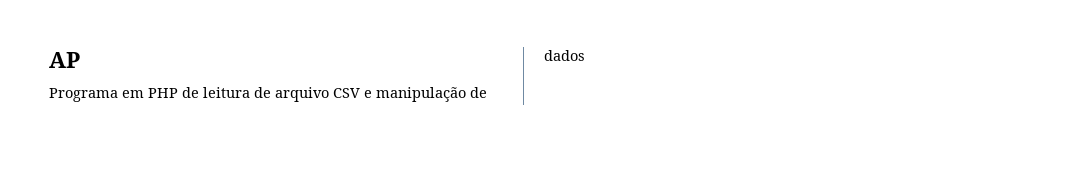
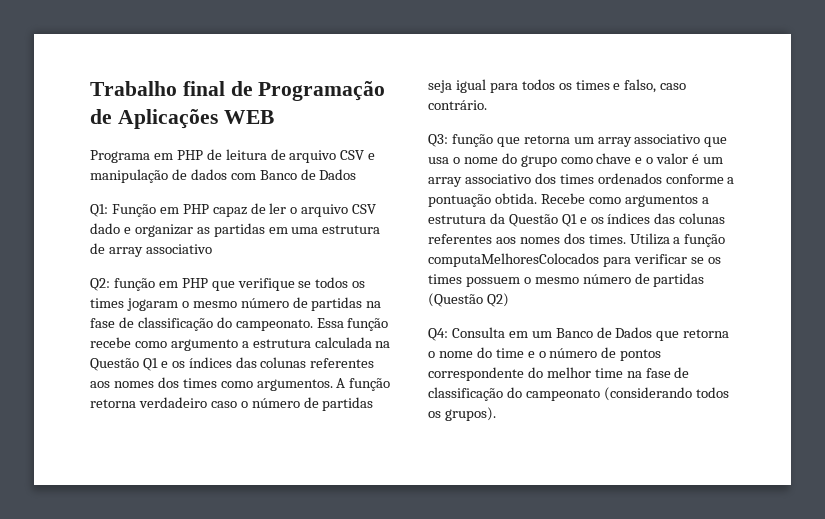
- AP
+ Trabalho final de Programação de Aplicações WEB
- Programa em PHP de leitura de arquivo CSV e manipulação de dados
+ Programa em PHP de leitura de arquivo CSV e manipulação de dados com Banco de Dados
+ Q1: Função em PHP capaz de ler o arquivo CSV dado e organizar as partidas em uma estrutura de array associativo
+ Q2: função em PHP que verifique se todos os times jogaram o mesmo número de partidas na fase de classificação do campeonato. Essa função recebe como argumento a estrutura calculada na Questão Q1 e os índices das colunas referentes aos nomes dos times como argumentos. A função retorna verdadeiro caso o número de partidas seja igual para todos os times e falso, caso contrário.
+ Q3: função que retorna um array associativo que usa o nome do grupo como chave e o valor é um array associativo dos times ordenados conforme a pontuação obtida. Recebe como argumentos a estrutura da Questão Q1 e os índices das colunas referentes aos nomes dos times. Utiliza a função computaMelhoresColocados para verificar se os times possuem o mesmo número de partidas (Questão Q2)
+ Q4: Consulta em um Banco de Dados que retorna o nome do time e o número de pontos correspondente do melhor time na fase de classificação do campeonato (considerando todos os grupos).

